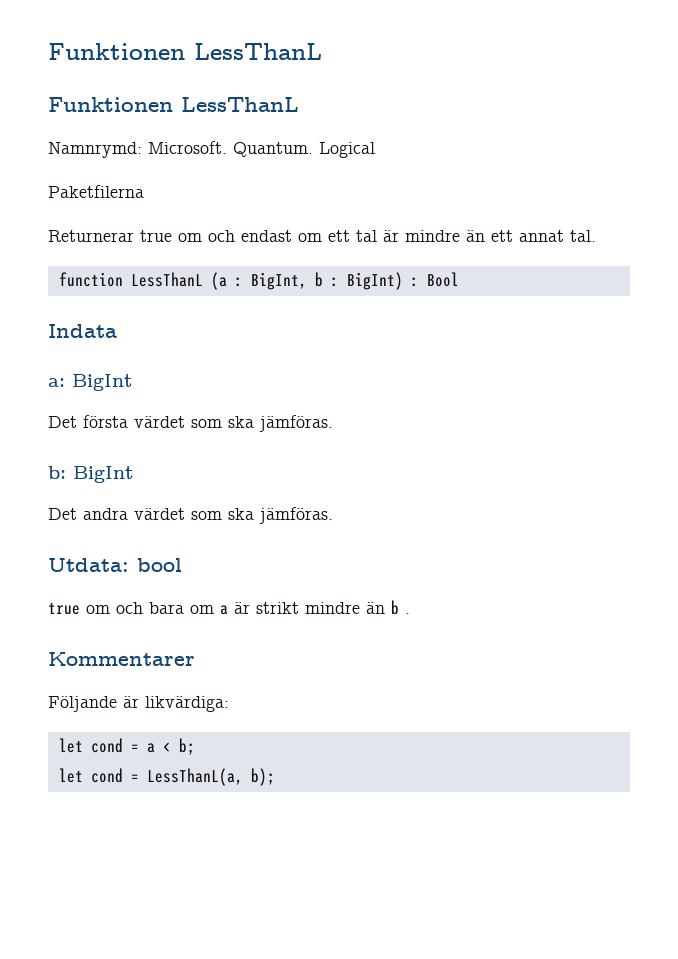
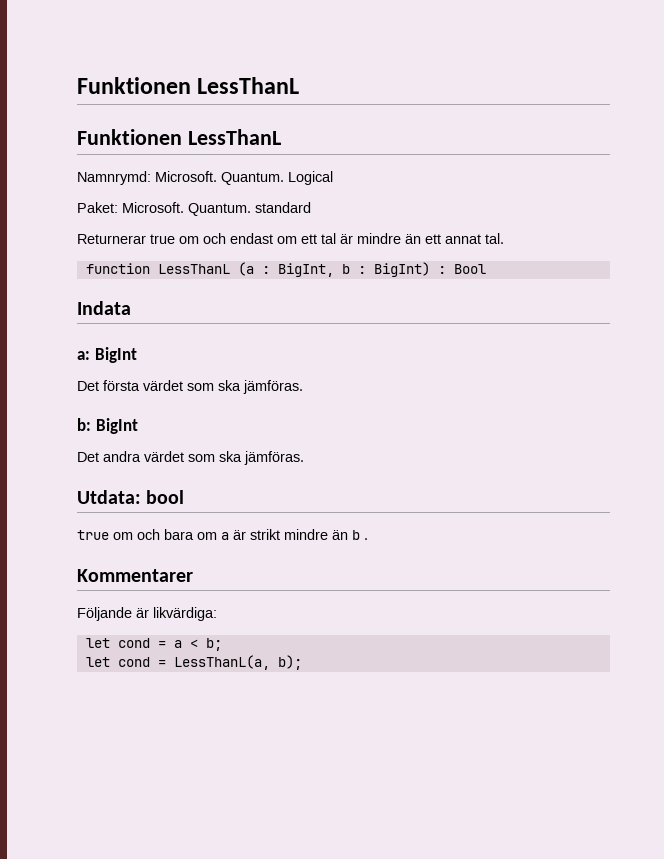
- Paketfilerna
+ Paket: Microsoft. Quantum. standard

